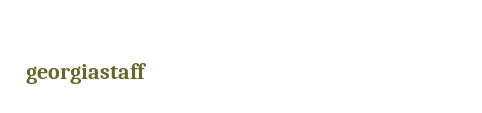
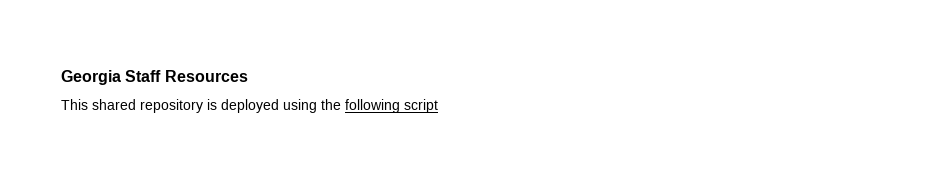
- georgiastaff
+ Georgia Staff Resources
+ This shared repository is deployed using the following script

